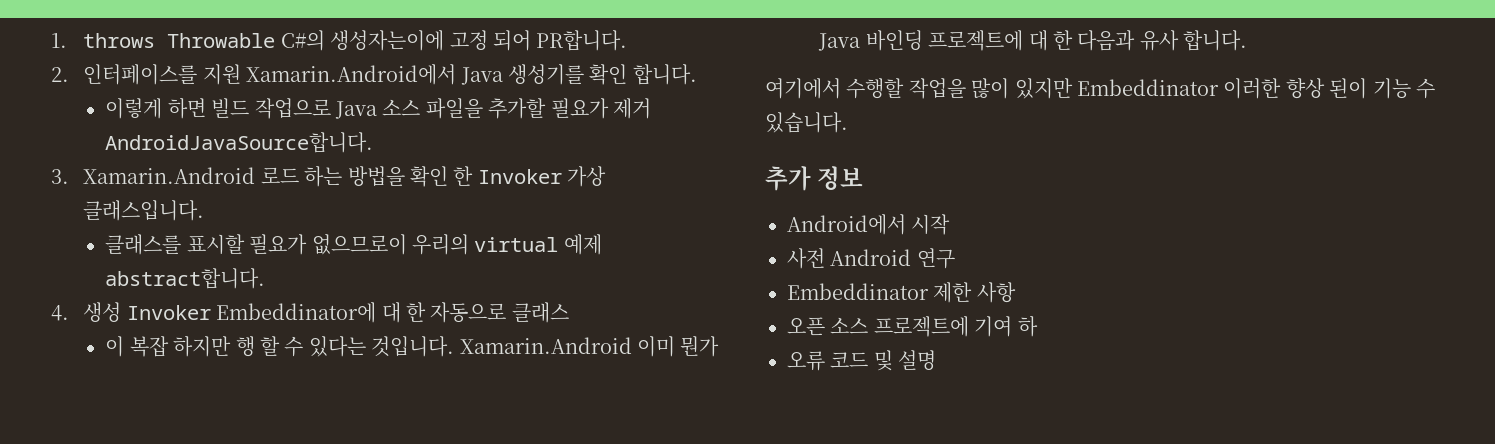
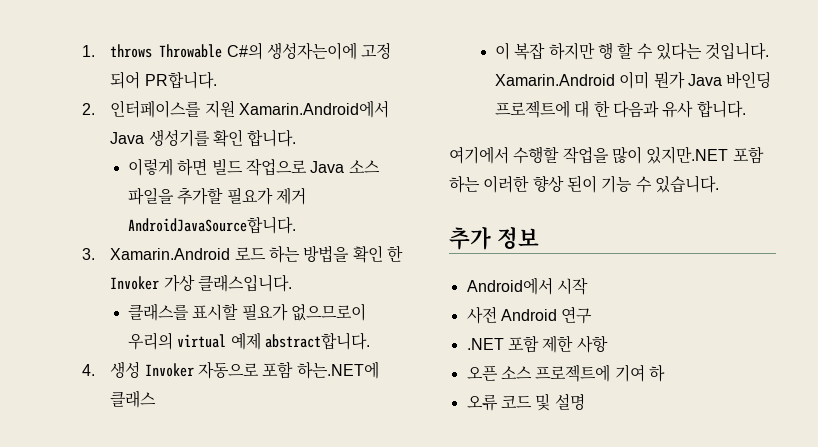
- 4. 생성 Invoker Embeddinator에 대 한 자동으로 클래스
+ 4. 생성 Invoker 자동으로 포함 하는.NET에 클래스
- 여기에서 수행할 작업을 많이 있지만 Embeddinator 이러한 향상 된이 기능 수 있습니다.
+ 여기에서 수행할 작업을 많이 있지만.NET 포함 하는 이러한 향상 된이 기능 수 있습니다.
- Embeddinator 제한 사항
+ .NET 포함 제한 사항

